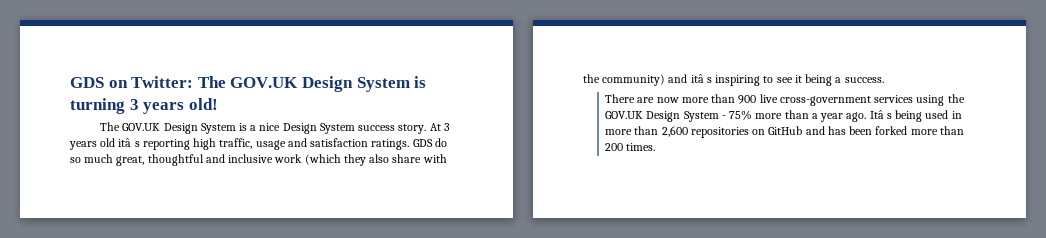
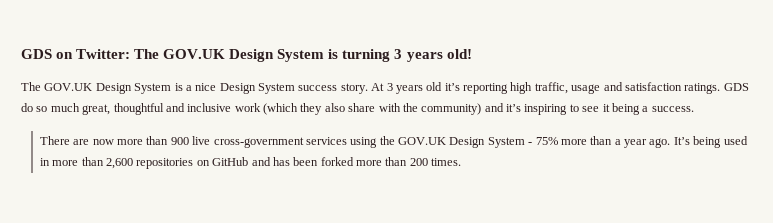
- At 3 years old itâ s reporting high traffic, usage and satisfaction ratings.
+ At 3 years old it’s reporting high traffic, usage and satisfaction ratings.
- GDS do so much great, thoughtful and inclusive work (which they also share with the community) and itâ s inspiring to see it being a success.
+ GDS do so much great, thoughtful and inclusive work (which they also share with the community) and it’s inspiring to see it being a success.
- Itâ s being used in more than 2,600 repositories on GitHub and has been forked more than 200 times.
+ It’s being used in more than 2,600 repositories on GitHub and has been forked more than 200 times.

